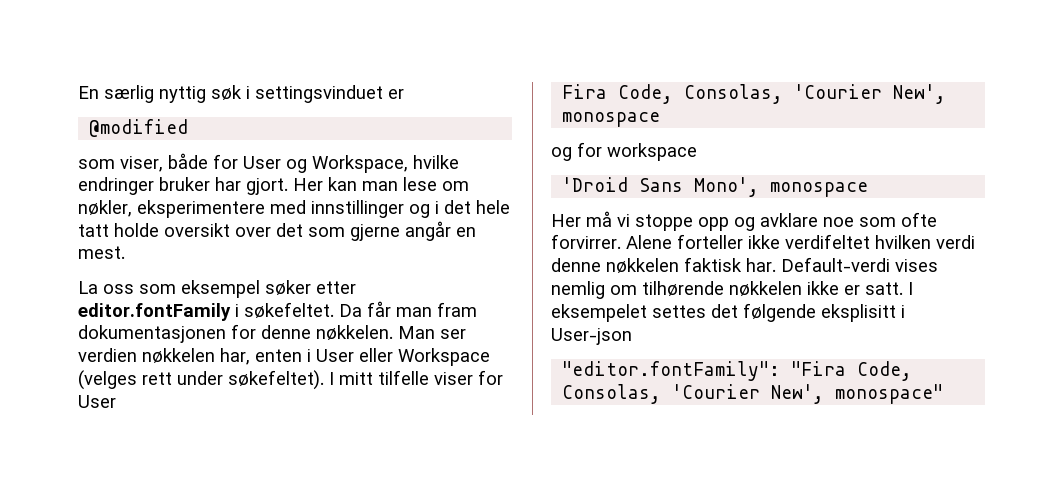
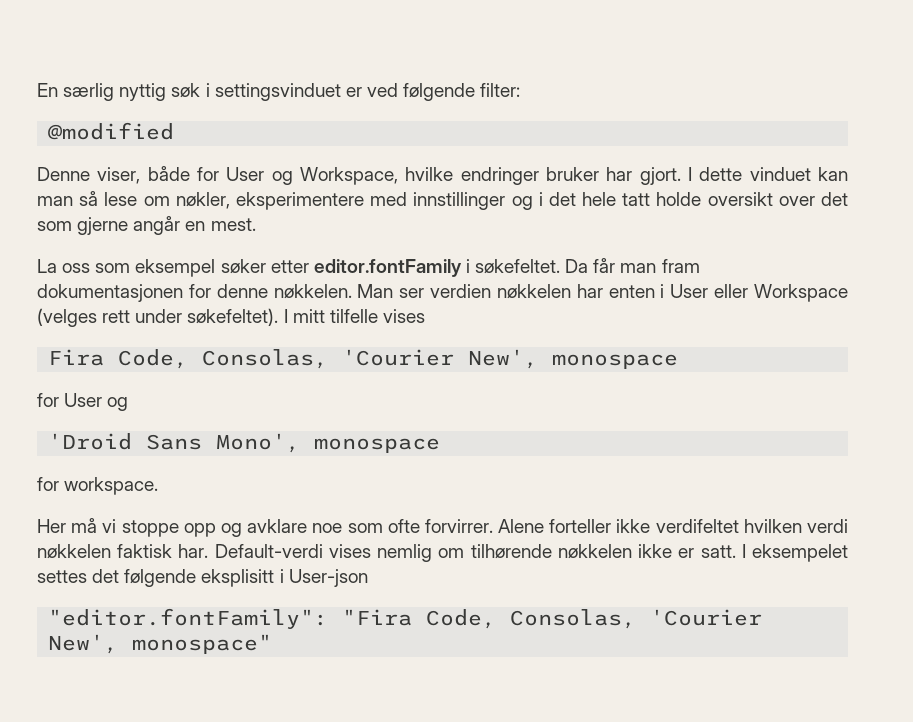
- En særlig nyttig søk i settingsvinduet er
+ En særlig nyttig søk i settingsvinduet er ved følgende filter:
- som viser, både for User og Workspace, hvilke endringer bruker har gjort.
+ Denne viser, både for User og Workspace, hvilke endringer bruker har gjort.
- Her kan man lese om nøkler, eksperimentere med innstillinger og i det hele tatt holde oversikt over det som gjerne angår en mest.
+ I dette vinduet kan man så lese om nøkler, eksperimentere med innstillinger og i det hele tatt holde oversikt over det som gjerne angår en mest.
- Man ser verdien nøkkelen har, enten i User eller Workspace (velges rett under søkefeltet).
+ Man ser verdien nøkkelen har enten i User eller Workspace (velges rett under søkefeltet).
- I mitt tilfelle viser for User
+ I mitt tilfelle vises
  Fira Code, Consolas, 'Courier New', monospace
- og for workspace
+ for User og
+ for workspace.
- Alene forteller ikke verdifeltet hvilken verdi denne nøkkelen faktisk har.
+ Alene forteller ikke verdifeltet hvilken verdi nøkkelen faktisk har.

